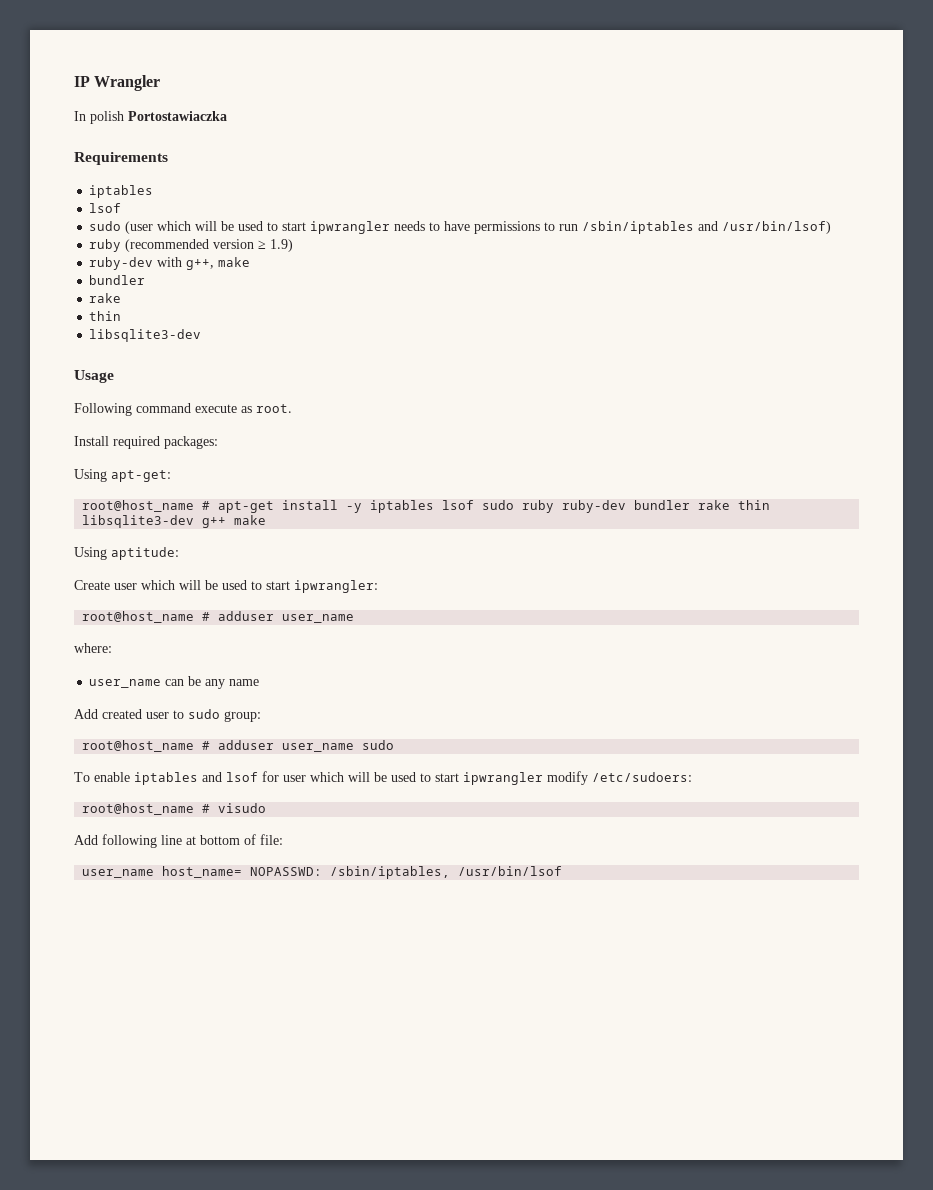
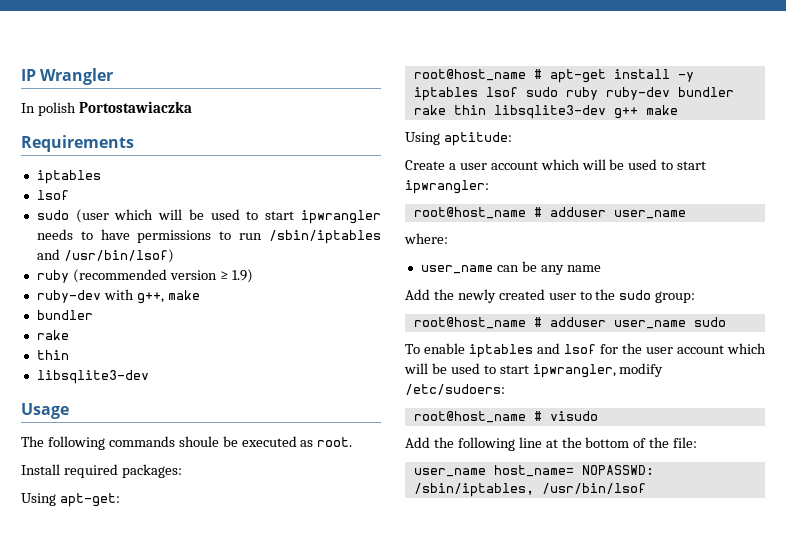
- Following command execute as root.
+ The following commands shoule be executed as root.
- Create user which will be used to start ipwrangler:
+ Create a user account which will be used to start ipwrangler:
- Add created user to sudo group:
+ Add the newly created user to the sudo group:
- To enable iptables and lsof for user which will be used to start ipwrangler modify /etc/sudoers:
+ To enable iptables and lsof for the user account which will be used to start ipwrangler, modify /etc/sudoers:
- Add following line at bottom of file:
+ Add the following line at the bottom of the file:

